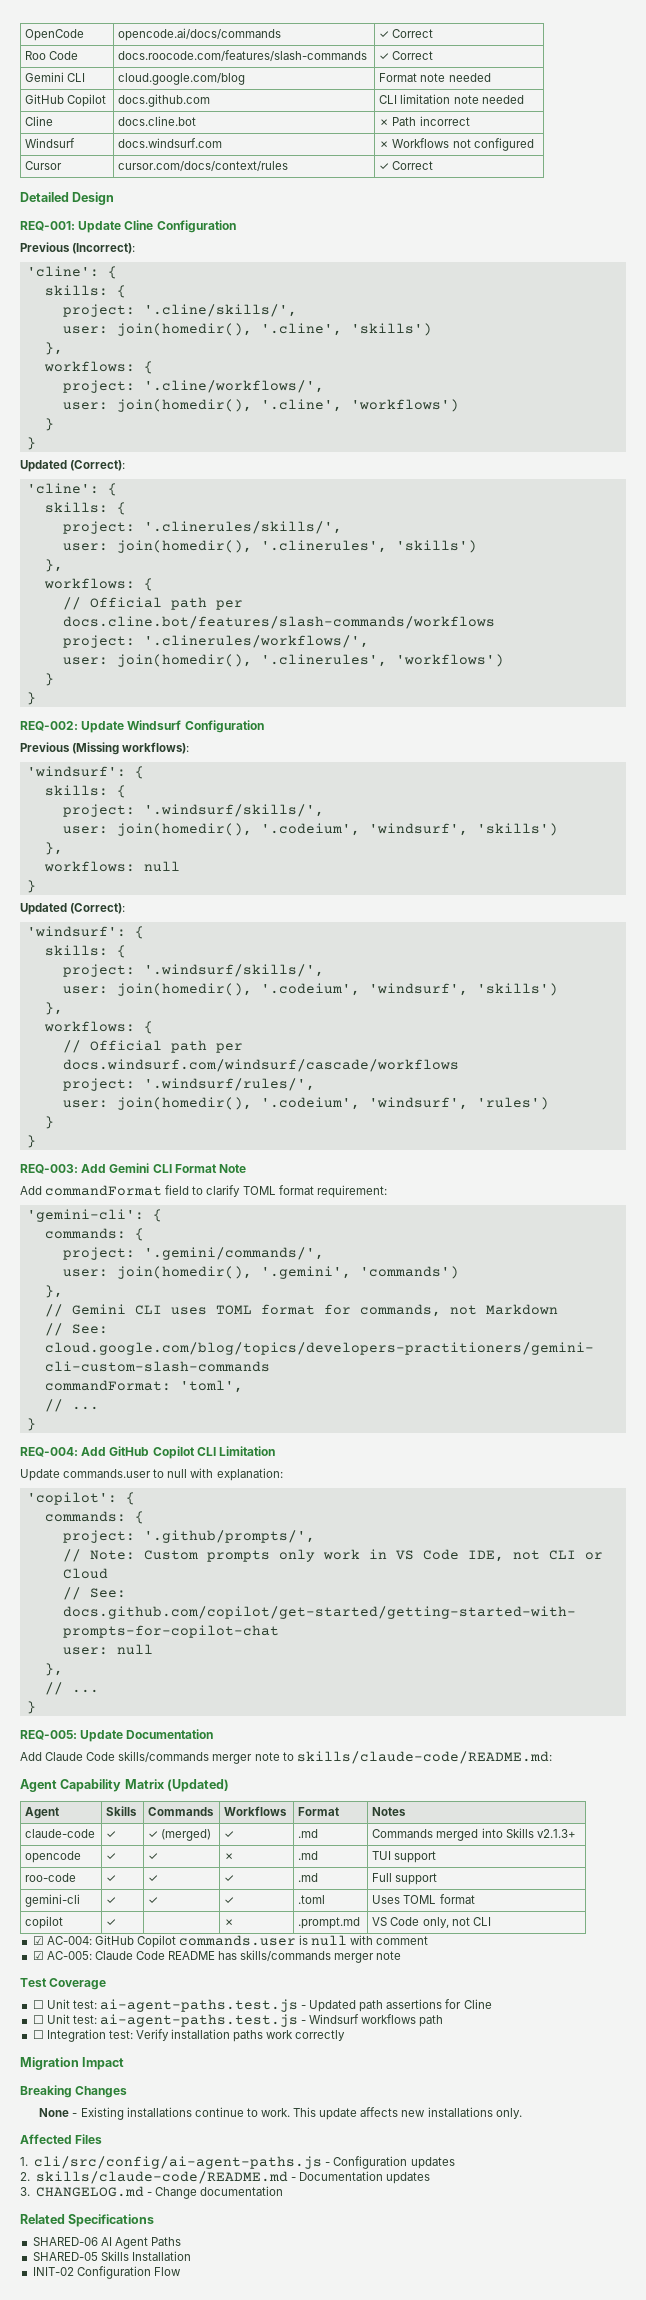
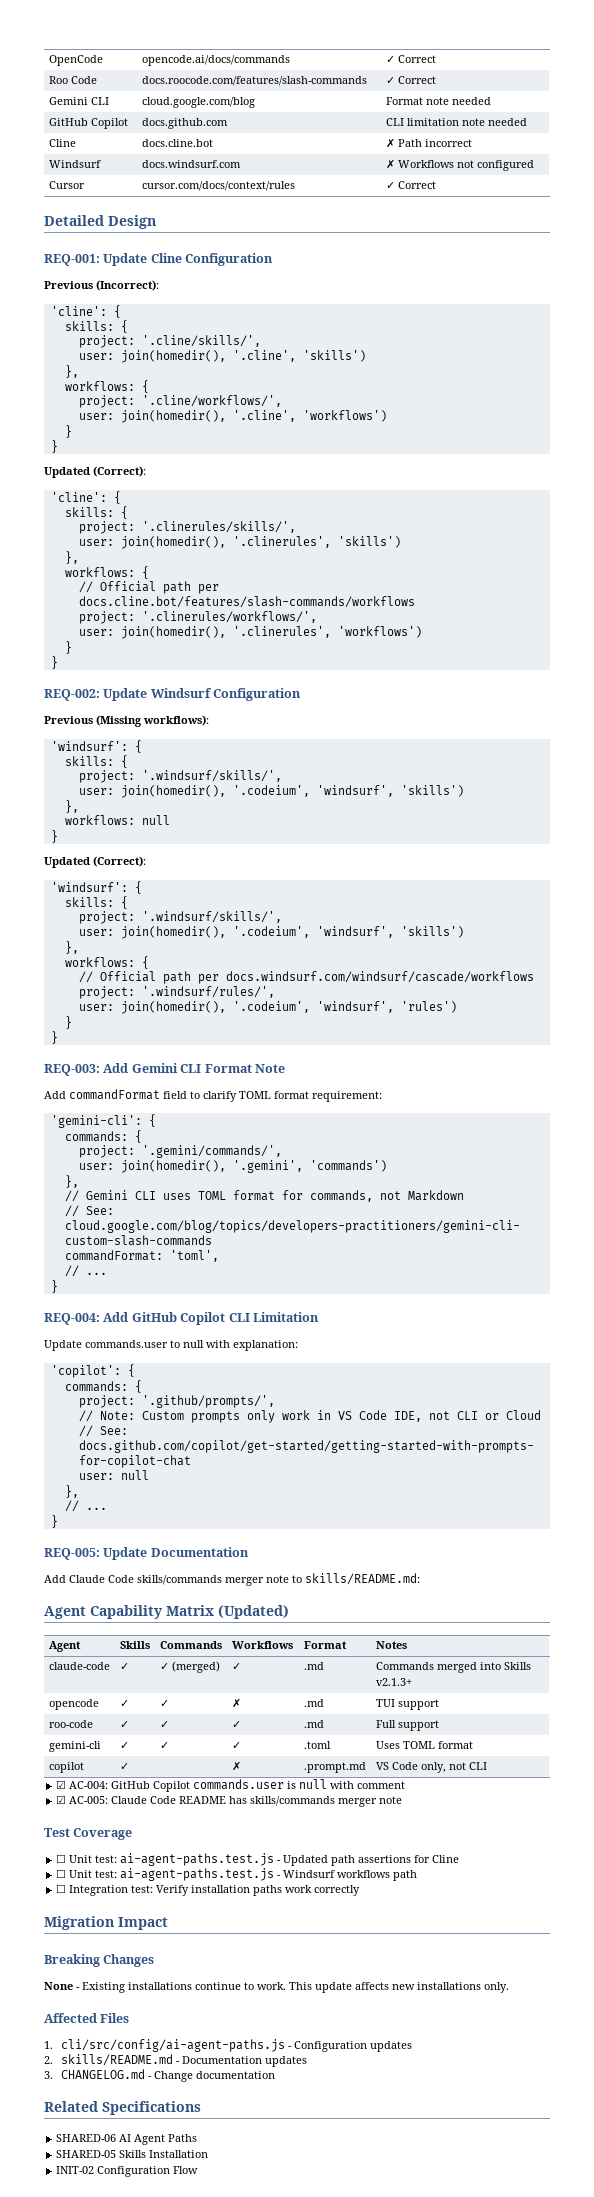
- Add Claude Code skills/commands merger note to skills/claude-code/README.md:
+ Add Claude Code skills/commands merger note to skills/README.md:
- 2. skills/claude-code/README.md - Documentation updates
+ 2. skills/README.md - Documentation updates

